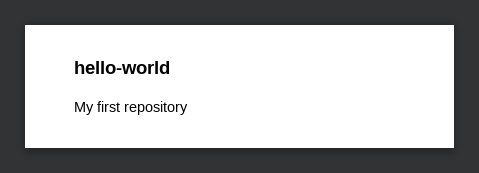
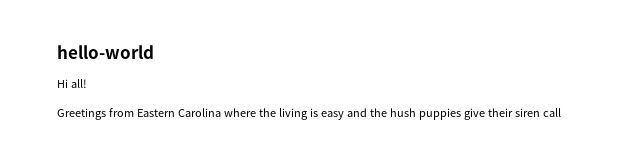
- My first repository
+ Hi all!
+ Greetings from Eastern Carolina where the living is easy and the hush puppies give their siren call

